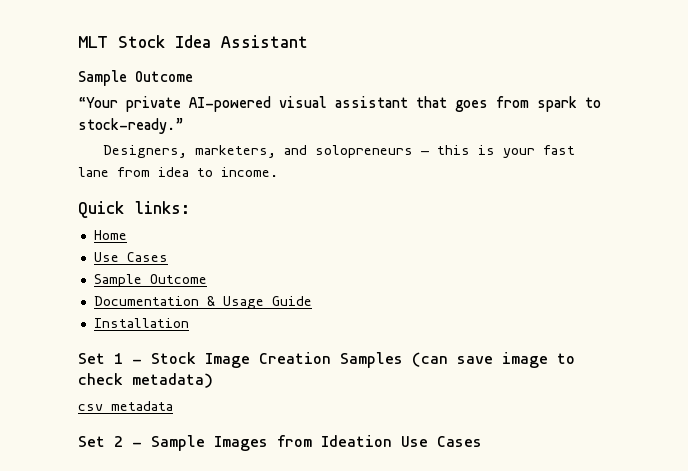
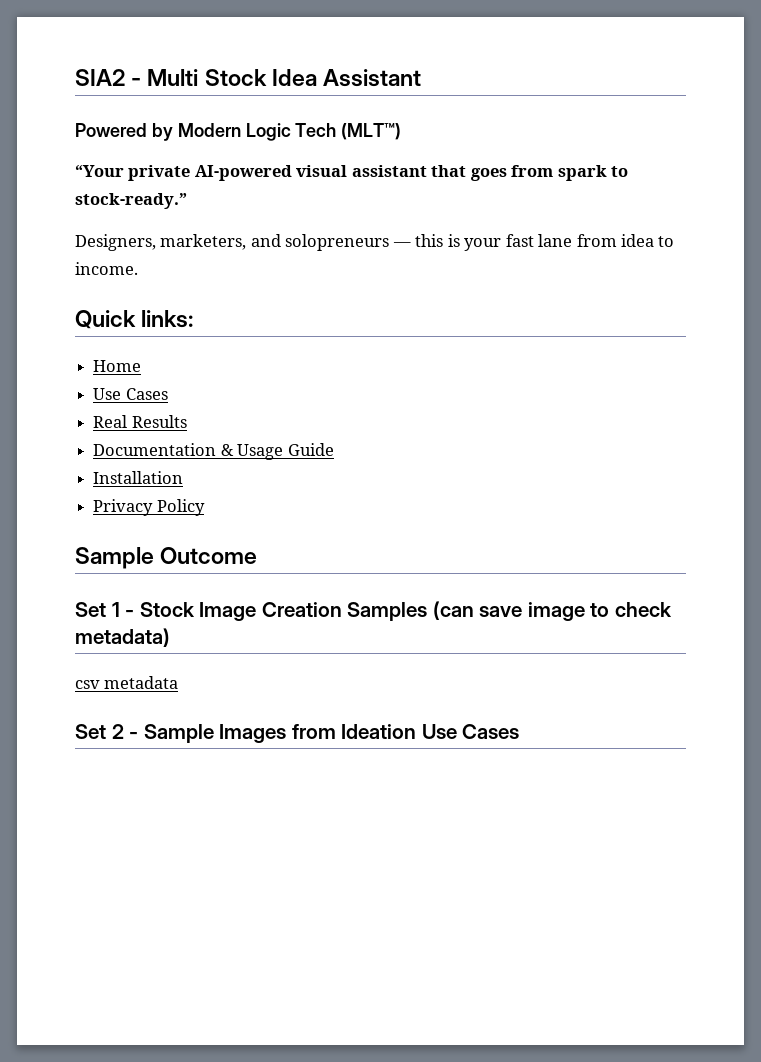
- MLT Stock Idea Assistant
- Sample Outcome
+ SIA2 - Multi Stock Idea Assistant
+ Powered by Modern Logic Tech (MLT™)
  Home
  Use Cases
- Sample Outcome
+ Real Results
+ Privacy Policy
+ Sample Outcome

